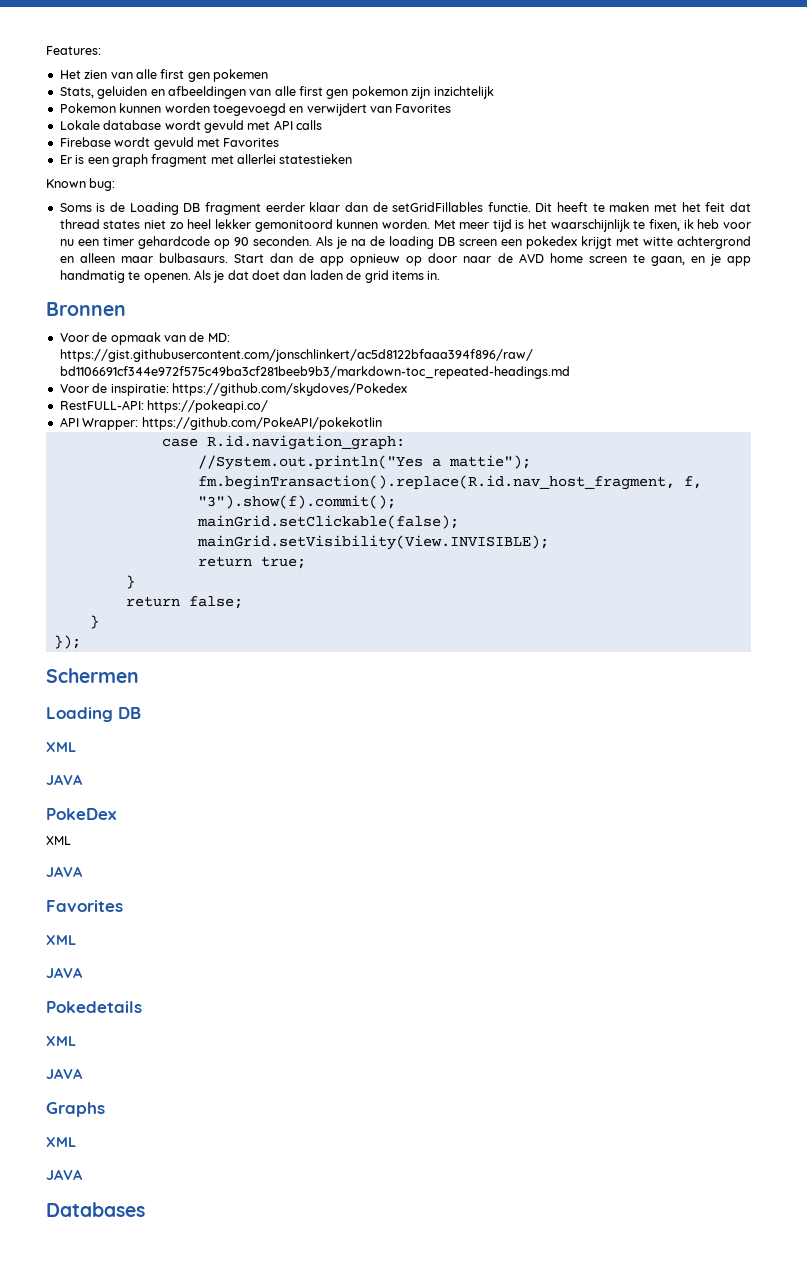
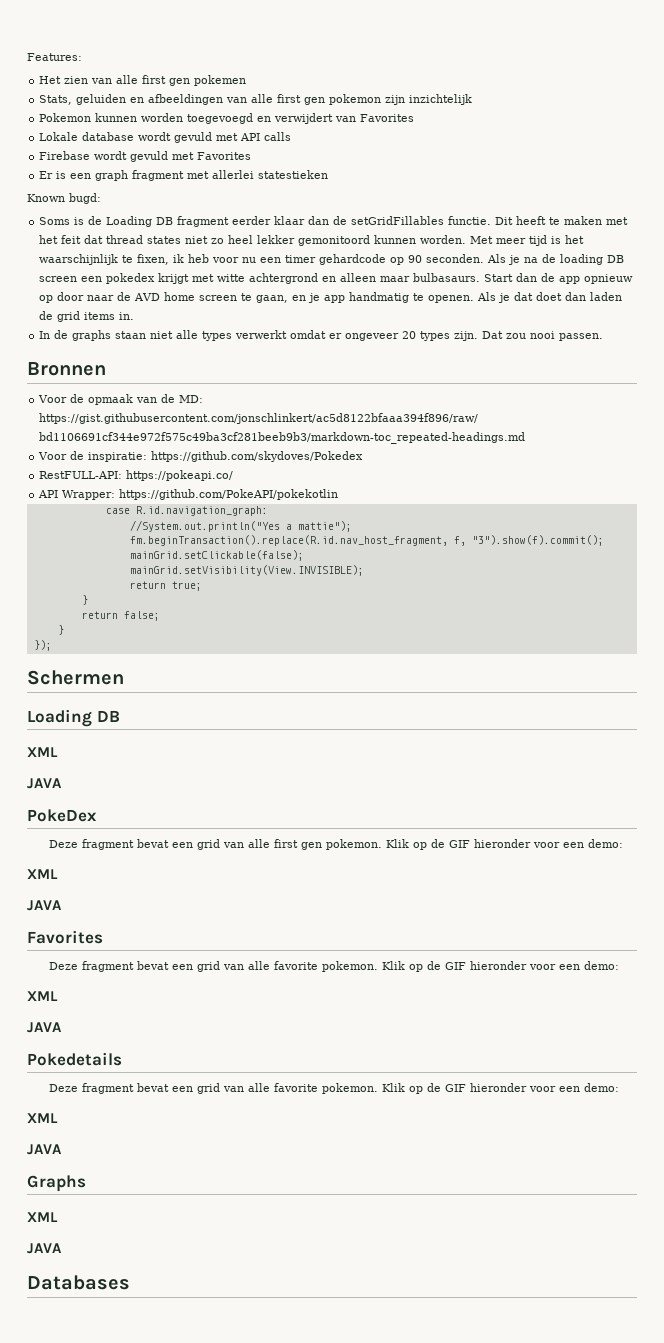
- Known bug:
+ Known bugd:
+ In de graphs staan niet alle types verwerkt omdat er ongeveer 20 types zijn. Dat zou nooi passen.
  PokeDex
+ Deze fragment bevat een grid van alle first gen pokemon. Klik op de GIF hieronder voor een demo:
  XML
  JAVA
  Favorites
+ Deze fragment bevat een grid van alle favorite pokemon. Klik op de GIF hieronder voor een demo:
  XML
  JAVA
  Pokedetails
+ Deze fragment bevat een grid van alle favorite pokemon. Klik op de GIF hieronder voor een demo:

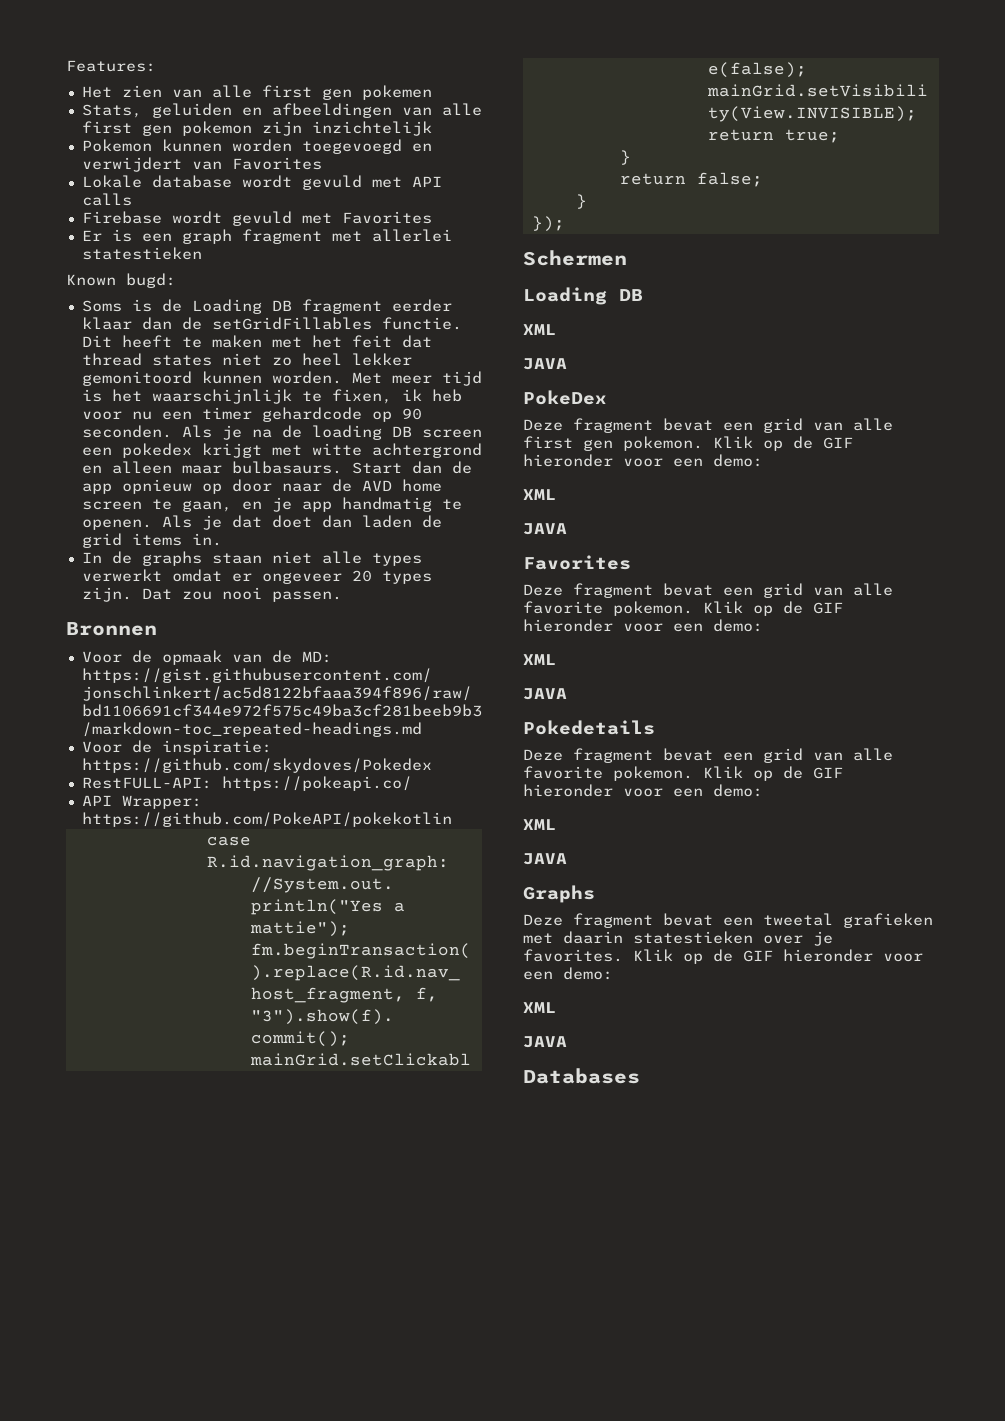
+ Deze fragment bevat een tweetal grafieken met daarin statestieken over je favorites. Klik op de GIF hieronder voor een demo:

